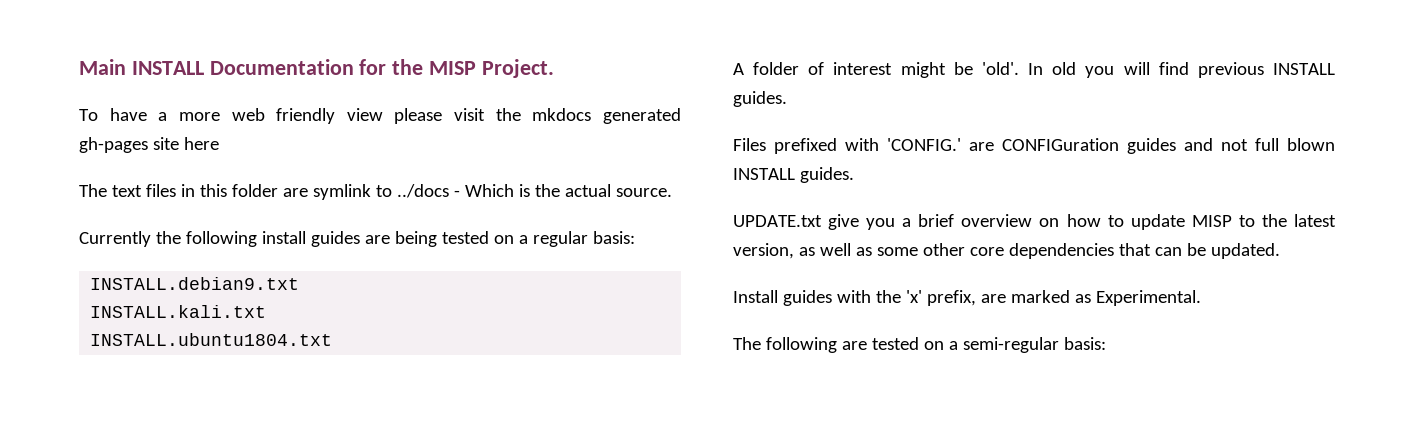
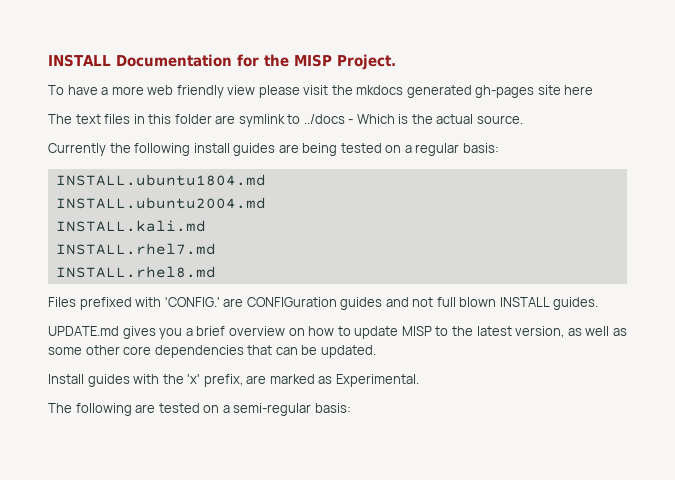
- Main INSTALL Documentation for the MISP Project.
+ INSTALL Documentation for the MISP Project.
- INSTALL.debian9.txt
- INSTALL.kali.txt
- INSTALL.ubuntu1804.txt
- A folder of interest might be 'old'. In old you will find previous INSTALL guides.
+ INSTALL.ubuntu1804.md
+ INSTALL.ubuntu2004.md
+ INSTALL.kali.md
+ INSTALL.rhel7.md
+ INSTALL.rhel8.md
- UPDATE.txt give you a brief overview on how to update MISP to the latest version, as well as some other core dependencies that can be updated.
+ UPDATE.md gives you a brief overview on how to update MISP to the latest version, as well as some other core dependencies that can be updated.

